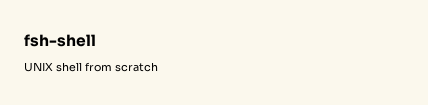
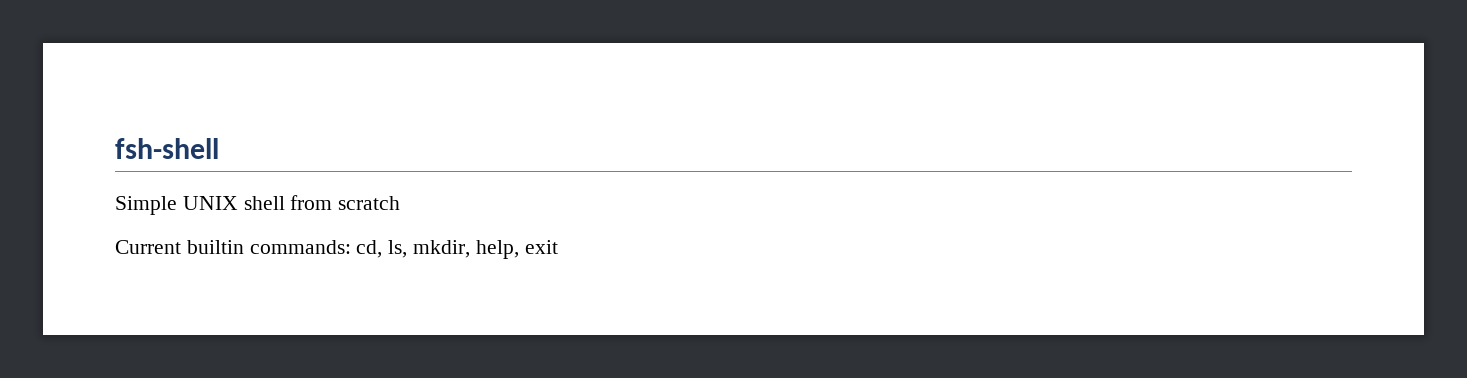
- UNIX shell from scratch
+ Simple UNIX shell from scratch
+ Current builtin commands: cd, ls, mkdir, help, exit

